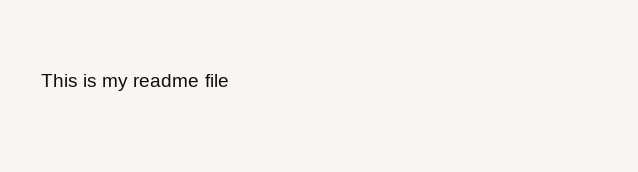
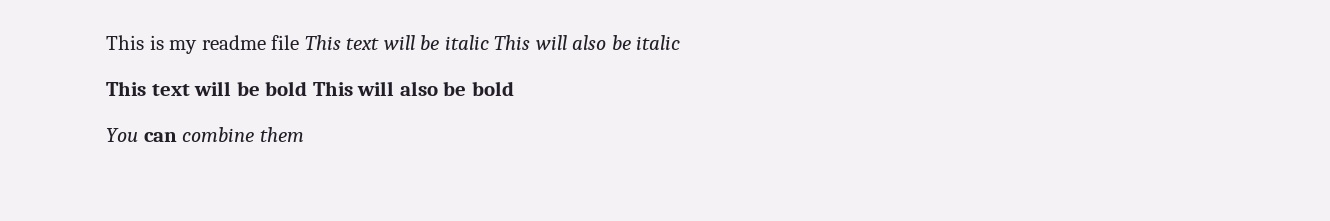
- This is my readme file
+ This is my readme file This text will be italic This will also be italic
+ This text will be bold This will also be bold
+ You can combine them

